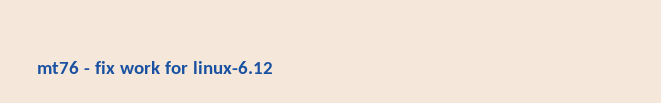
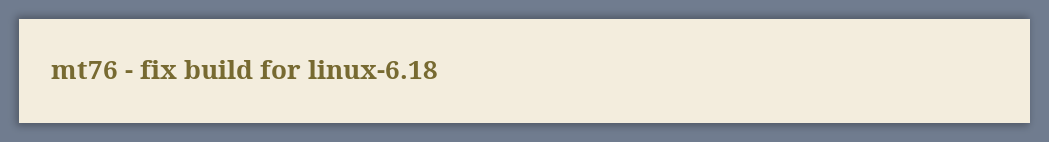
- mt76 - fix work for linux-6.12
+ mt76 - fix build for linux-6.18

